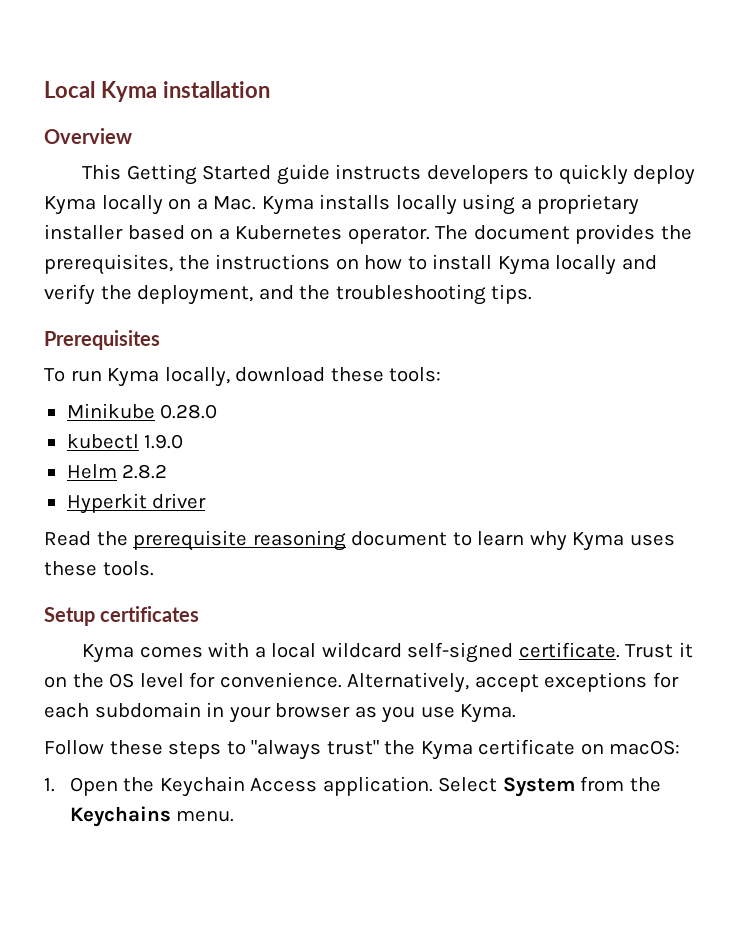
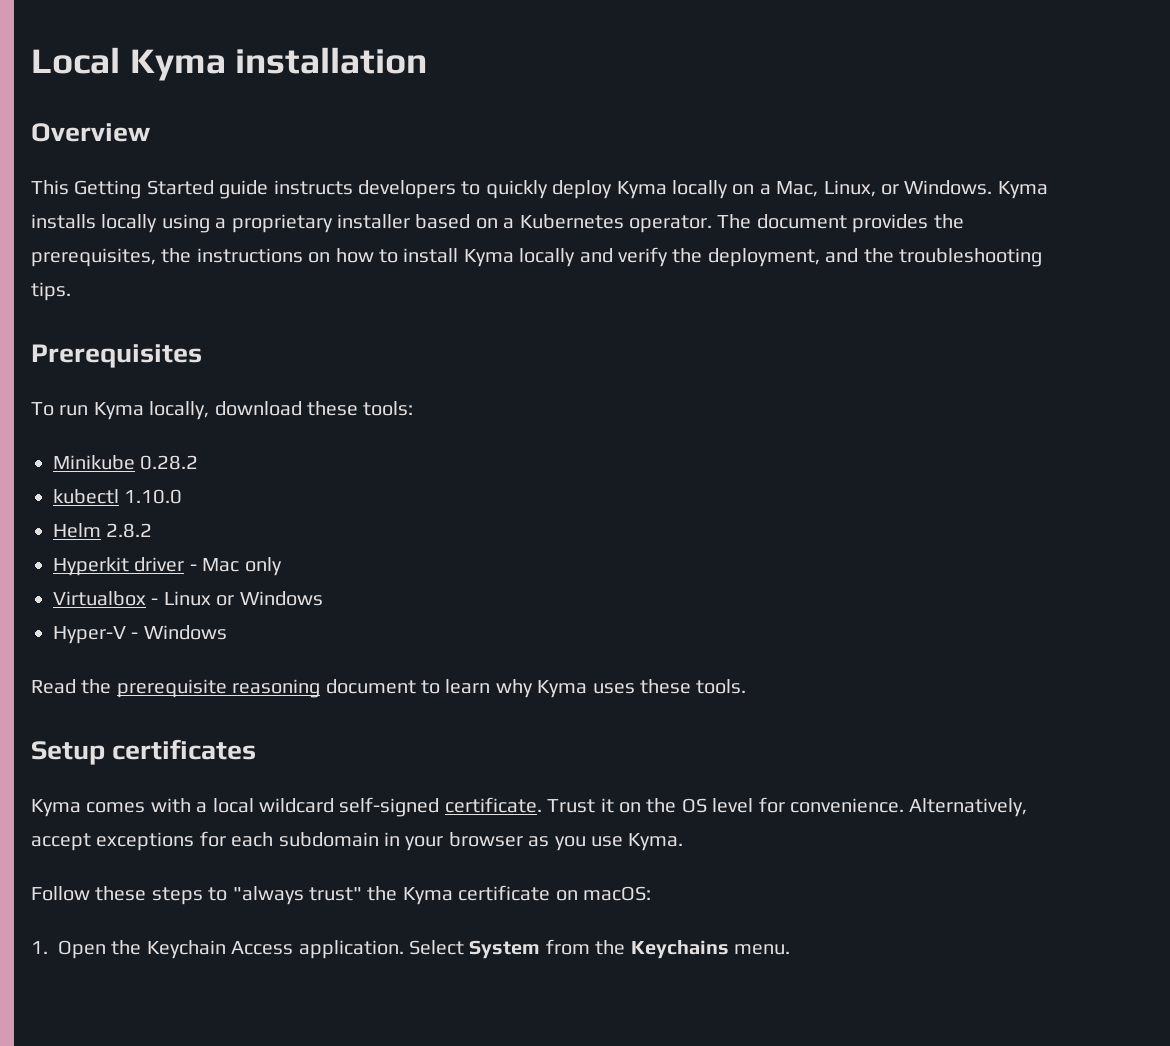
- This Getting Started guide instructs developers to quickly deploy Kyma locally on a Mac. Kyma installs locally using a proprietary installer based on a Kubernetes operator.
+ This Getting Started guide instructs developers to quickly deploy Kyma locally on a Mac, Linux, or Windows. Kyma installs locally using a proprietary installer based on a Kubernetes operator.
- Minikube 0.28.0
+ Minikube 0.28.2
- kubectl 1.9.0
+ kubectl 1.10.0
- Hyperkit driver
+ Hyperkit driver - Mac only
+ Virtualbox - Linux or Windows
+ Hyper-V - Windows

